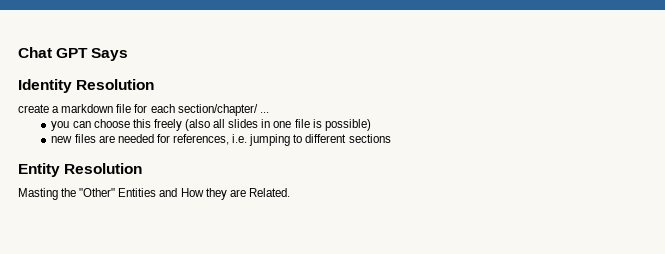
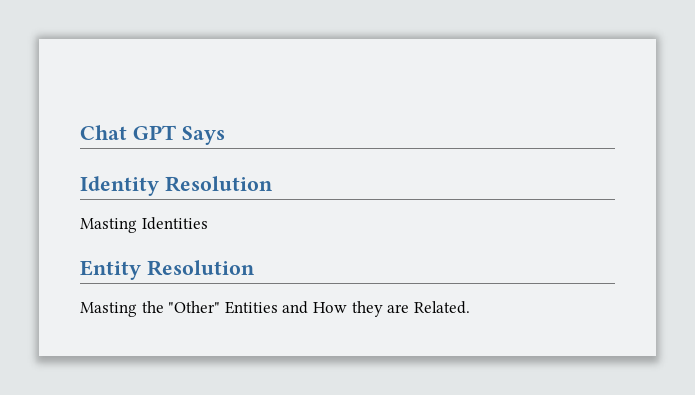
- create a markdown file for each section/chapter/ ...
- you can choose this freely (also all slides in one file is possible)
- new files are needed for references, i.e. jumping to different sections
+ Masting Identities

